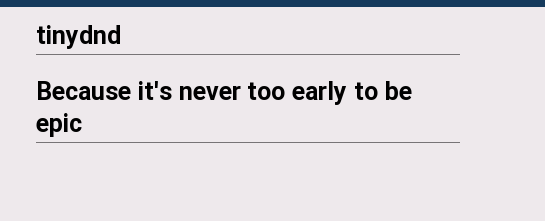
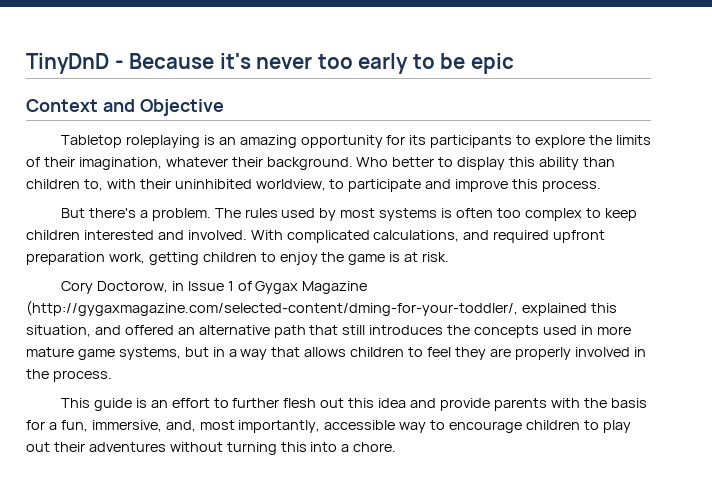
- tinydnd
- Because it's never too early to be epic
+ TinyDnD - Because it's never too early to be epic
+ Context and Objective
+ Tabletop roleplaying is an amazing opportunity for its participants to explore the limits of their imagination, whatever their background. Who better to display this ability than children to, with their uninhibited worldview, to participate and improve this process.
+ But there's a problem. The rules used by most systems is often too complex to keep children interested and involved. With complicated calculations, and required upfront preparation work, getting children to enjoy the game is at risk.
+ Cory Doctorow, in Issue 1 of Gygax Magazine (http://gygaxmagazine.com/selected-content/dming-for-your-toddler/, explained this situation, and offered an alternative path that still introduces the concepts used in more mature game systems, but in a way that allows children to feel they are properly involved in the process.
+ This guide is an effort to further flesh out this idea and provide parents with the basis for a fun, immersive, and, most importantly, accessible way to encourage children to play out their adventures without turning this into a chore.

